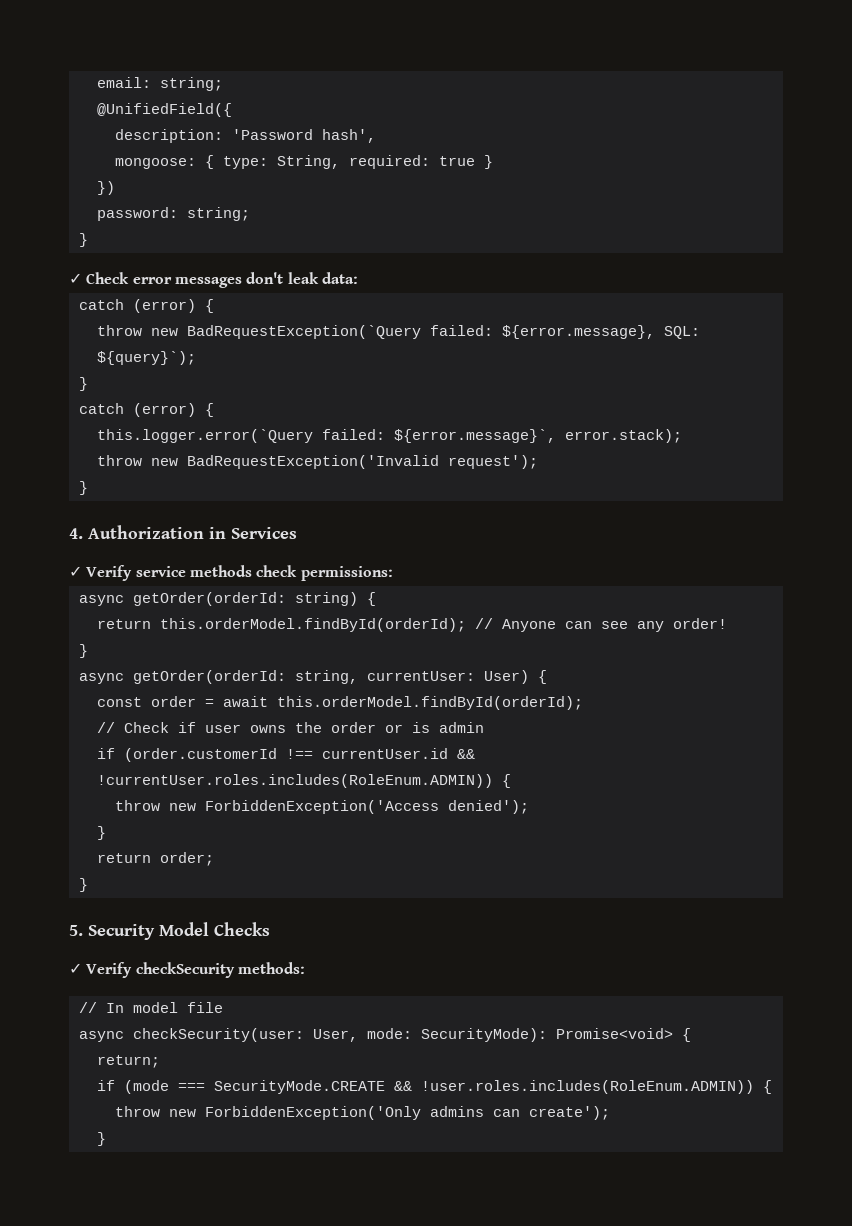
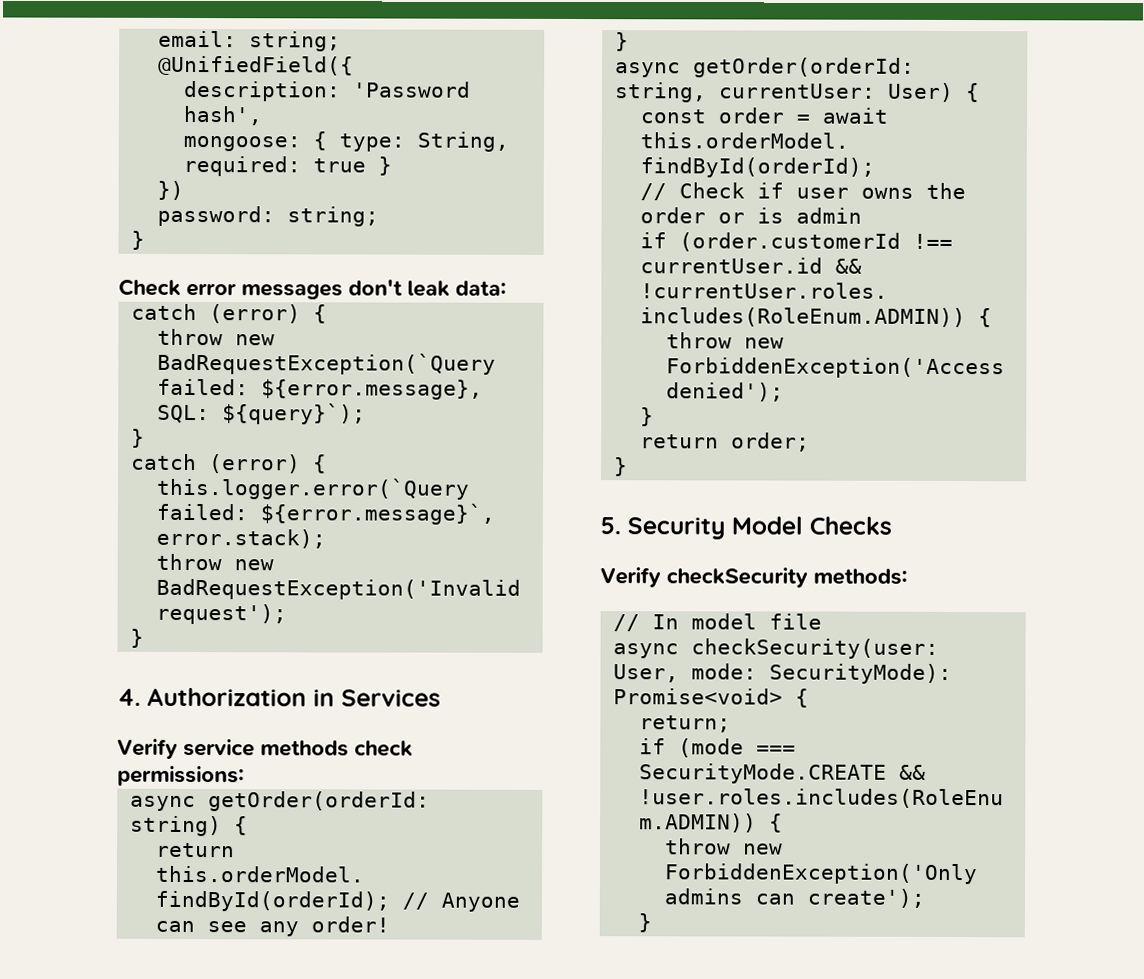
- ✓ Check error messages don't leak data:
+ Check error messages don't leak data:
- ✓ Verify service methods check permissions:
+ Verify service methods check permissions:
- ✓ Verify checkSecurity methods:
+ Verify checkSecurity methods:

